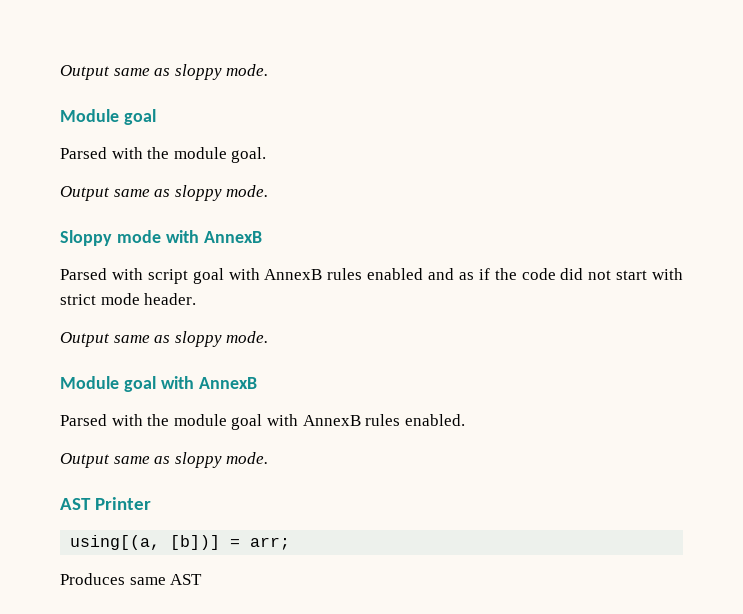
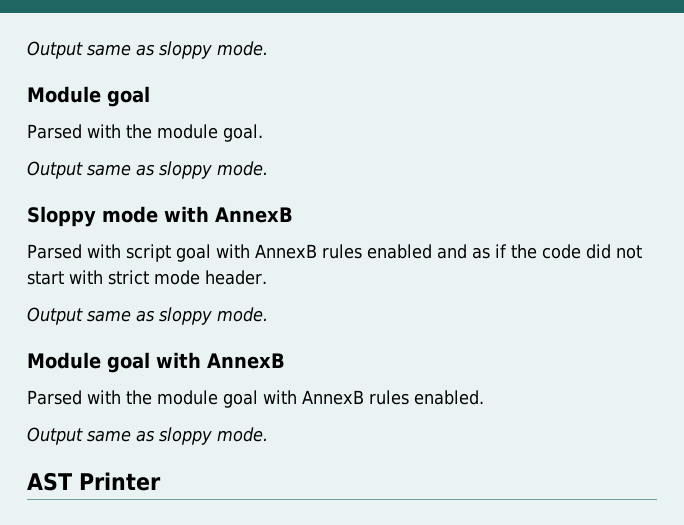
- using[(a, [b])] = arr;
- Produces same AST

